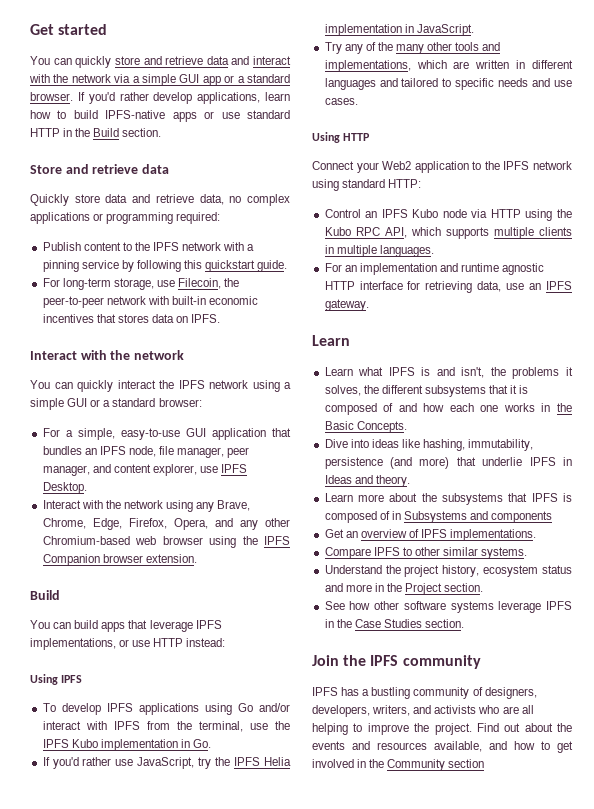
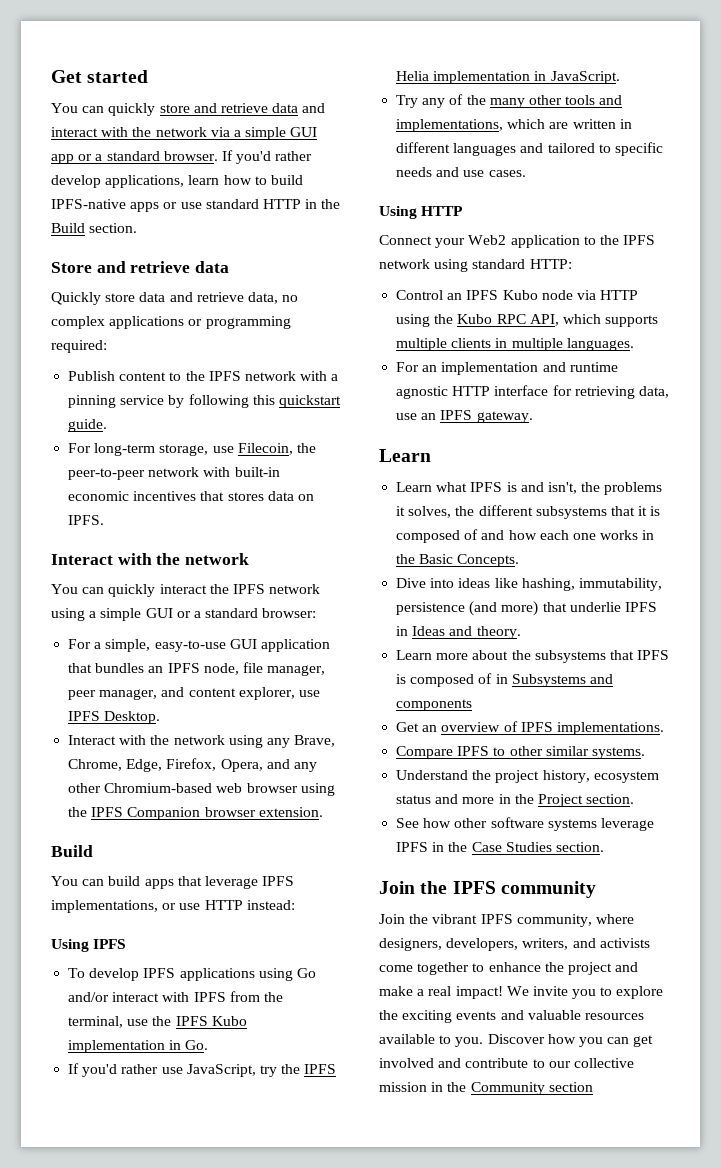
- IPFS has a bustling community of designers, developers, writers, and activists who are all helping to improve the project. Find out about the events and resources available, and how to get involved in the Community section
+ Join the vibrant IPFS community, where designers, developers, writers, and activists come together to enhance the project and make a real impact! We invite you to explore the exciting events and valuable resources available to you. Discover how you can get involved and contribute to our collective mission in the Community section

